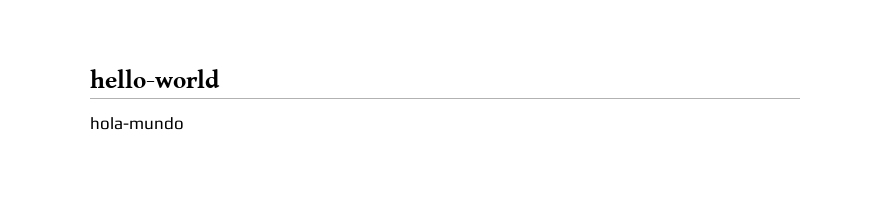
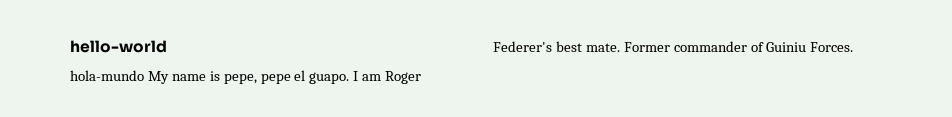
- hola-mundo
+ hola-mundo My name is pepe, pepe el guapo. I am Roger Federer's best mate. Former commander of Guiniu Forces.

